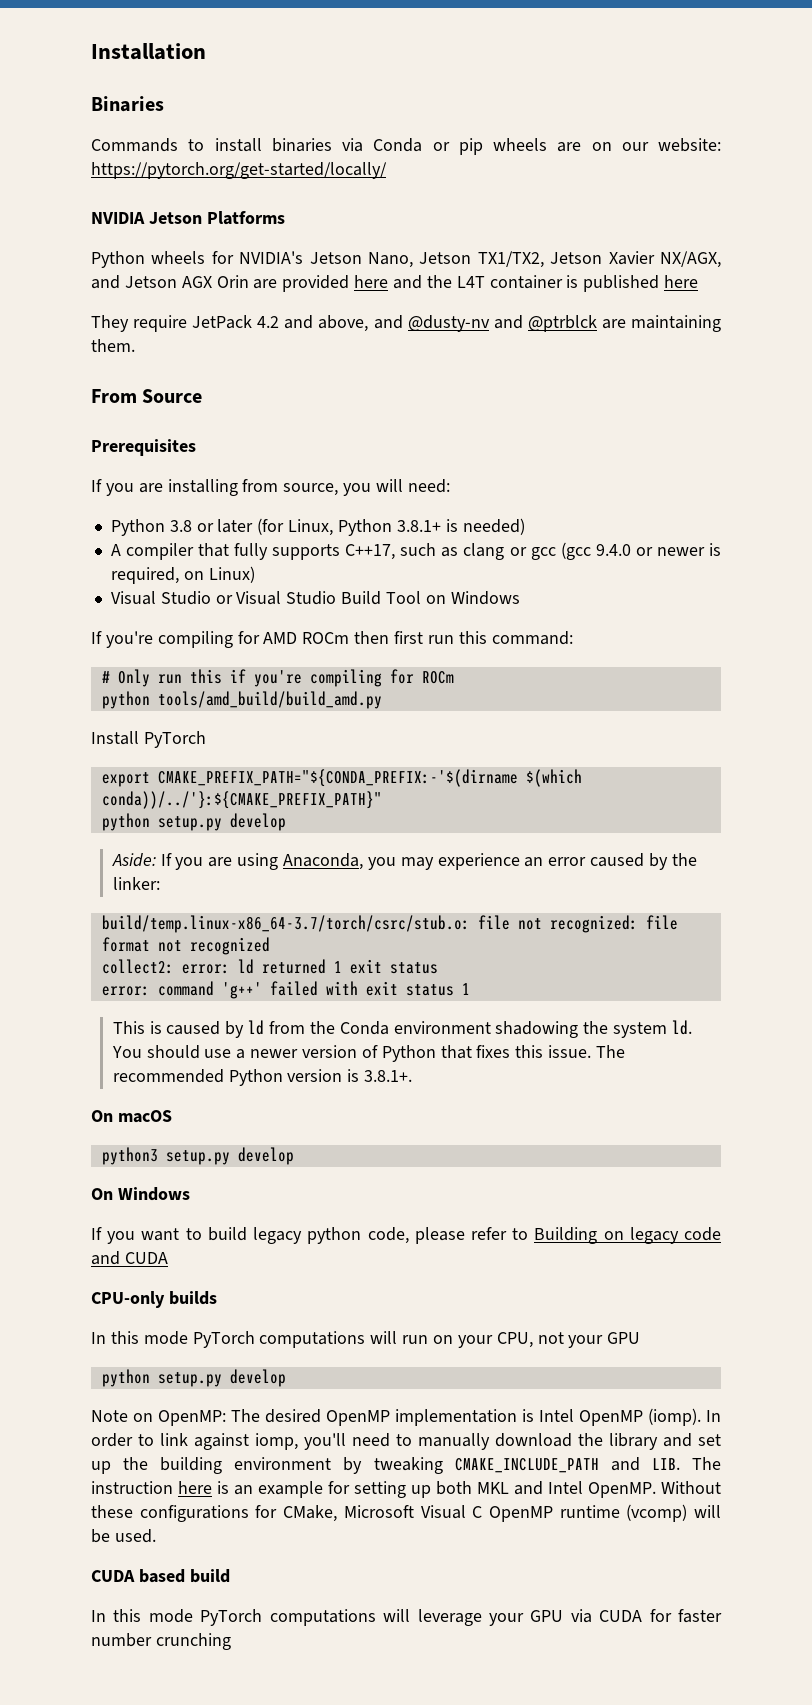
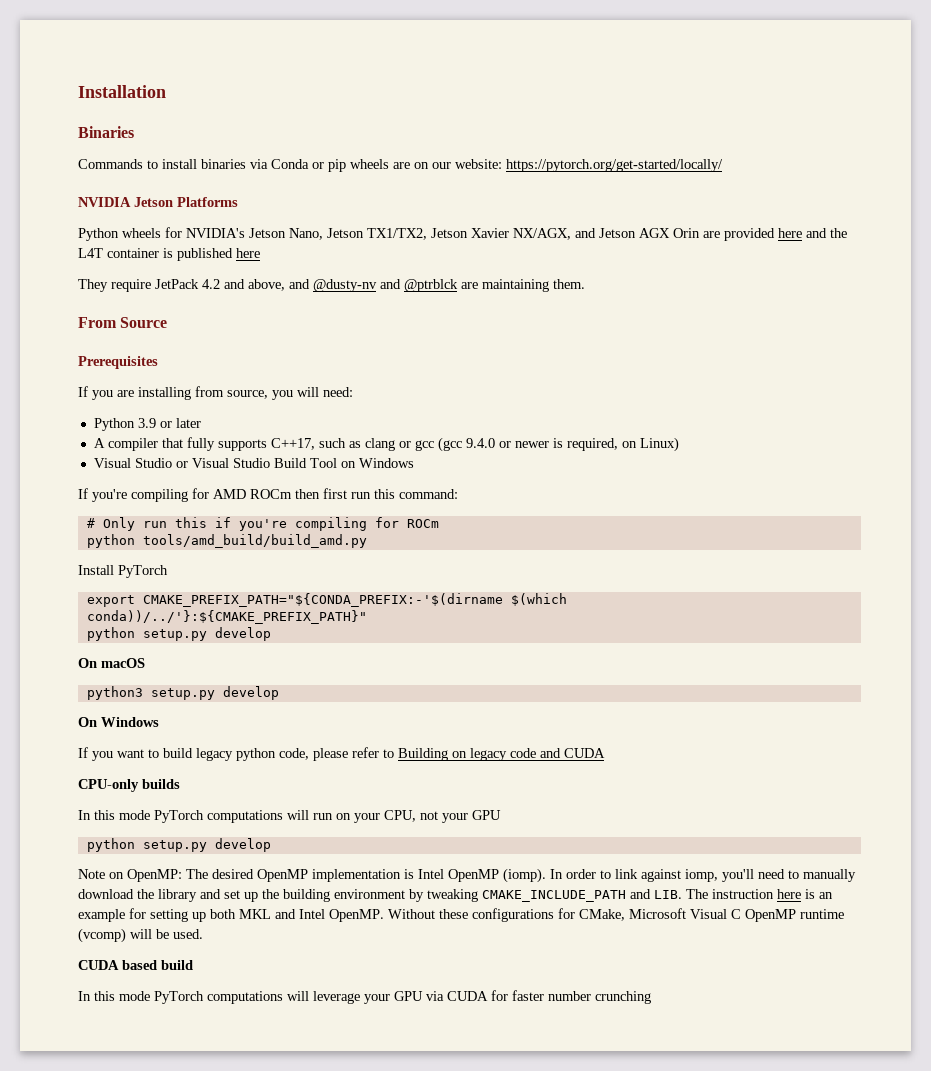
- Python 3.8 or later (for Linux, Python 3.8.1+ is needed)
+ Python 3.9 or later
- Aside: If you are using Anaconda, you may experience an error caused by the linker:
- build/temp.linux-x86_64-3.7/torch/csrc/stub.o: file not recognized: file format not recognized
- collect2: error: ld returned 1 exit status
- error: command 'g++' failed with exit status 1
- This is caused by ld from the Conda environment shadowing the system ld. You should use a newer version of Python that fixes this issue. The recommended Python version is 3.8.1+.

